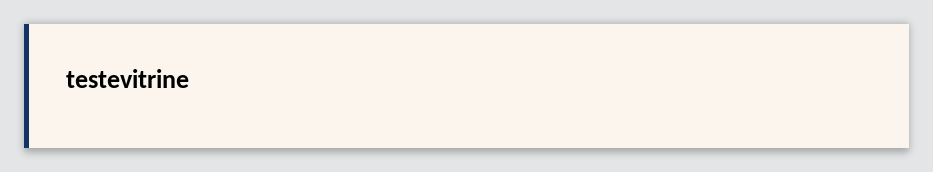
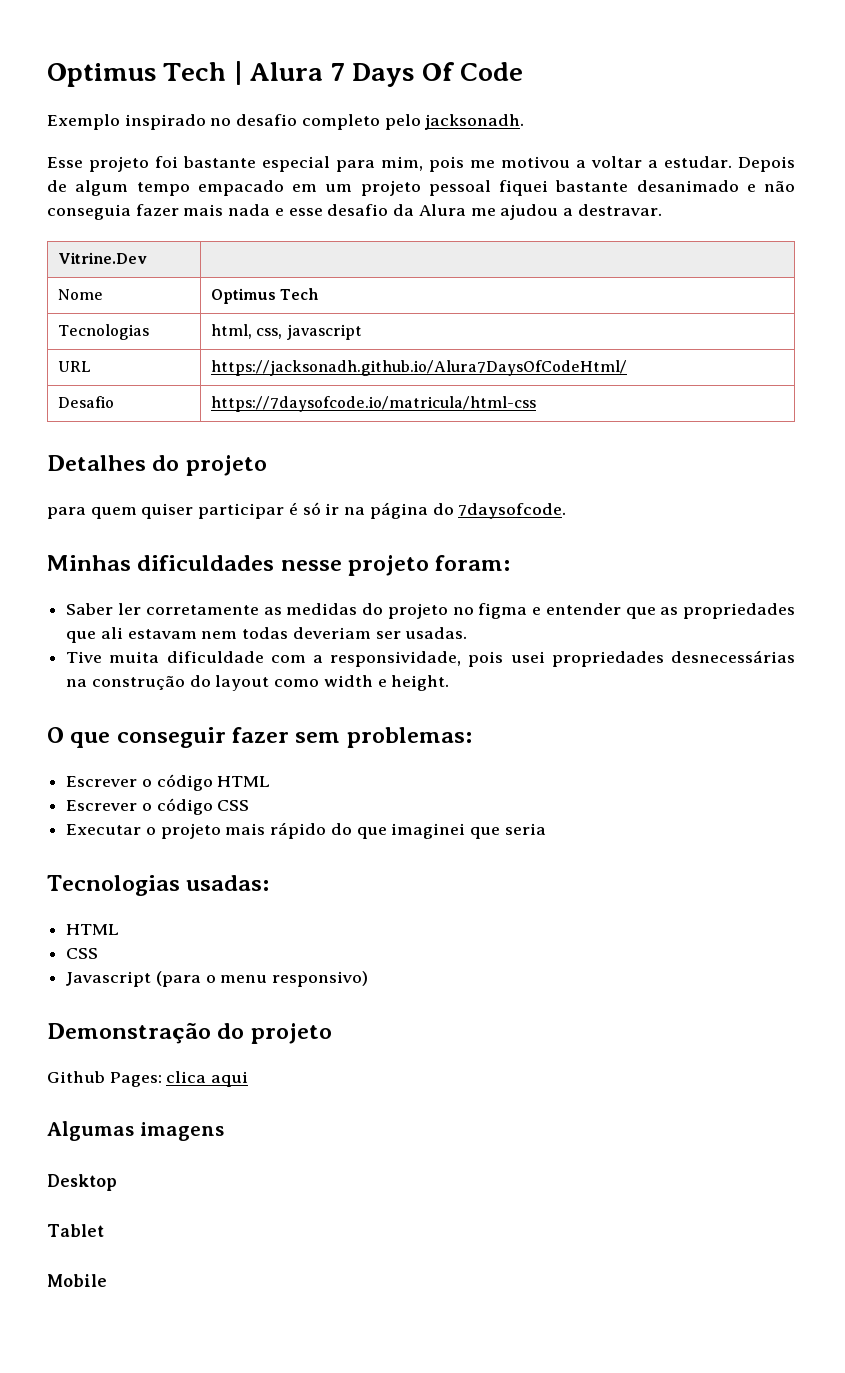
- testevitrine
+ Optimus Tech | Alura 7 Days Of Code
+ Exemplo inspirado no desafio completo pelo jacksonadh.
+ Esse projeto foi bastante especial para mim, pois me motivou a voltar a estudar. Depois de algum tempo empacado em um projeto pessoal fiquei bastante desanimado e não conseguia fazer mais nada e esse desafio da Alura me ajudou a destravar.
+ Vitrine.Dev |
+ Nome | Optimus Tech
+ Tecnologias | html, css, javascript
+ URL | https://jacksonadh.github.io/Alura7DaysOfCodeHtml/
+ Desafio | https://7daysofcode.io/matricula/html-css
+ Detalhes do projeto
+ para quem quiser participar é só ir na página do 7daysofcode.
+ Minhas dificuldades nesse projeto foram:
+ Saber ler corretamente as medidas do projeto no figma e entender que as propriedades que ali estavam nem todas deveriam ser usadas.
+ Tive muita dificuldade com a responsividade, pois usei propriedades desnecessárias na construção do layout como width e height.
+ O que conseguir fazer sem problemas:
+ Escrever o código HTML
+ Escrever o código CSS
+ Executar o projeto mais rápido do que imaginei que seria
+ Tecnologias usadas:
+ HTML
+ CSS
+ Javascript (para o menu responsivo)
+ Demonstração do projeto
+ Github Pages: clica aqui
+ Algumas imagens
+ Desktop
+ Tablet
+ Mobile

